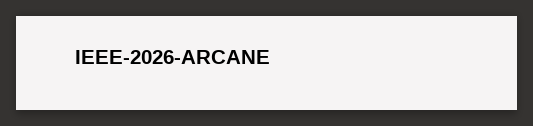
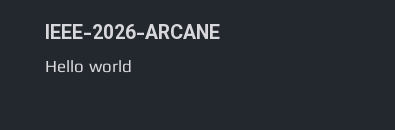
+ Hello world

